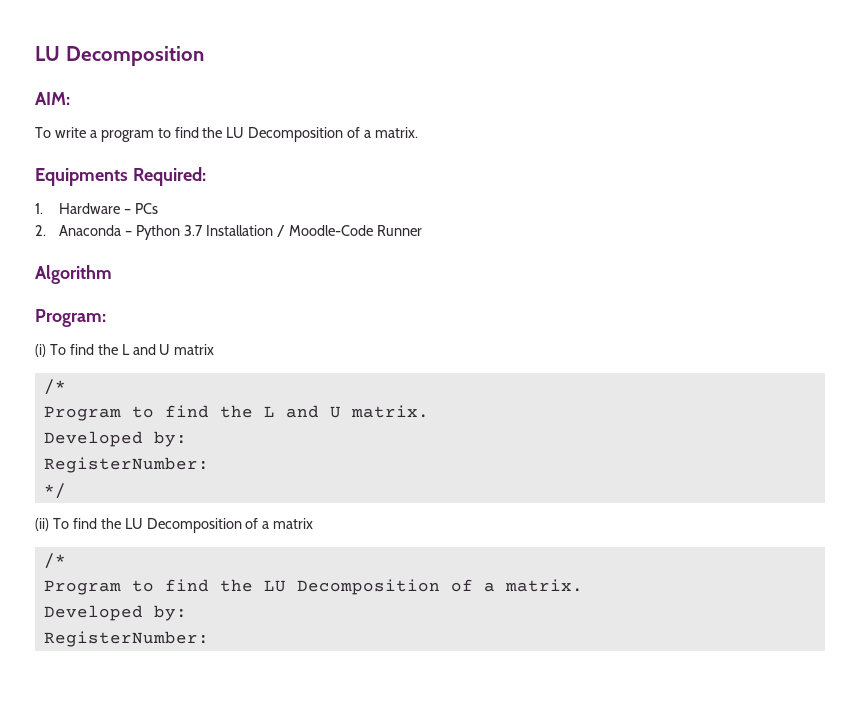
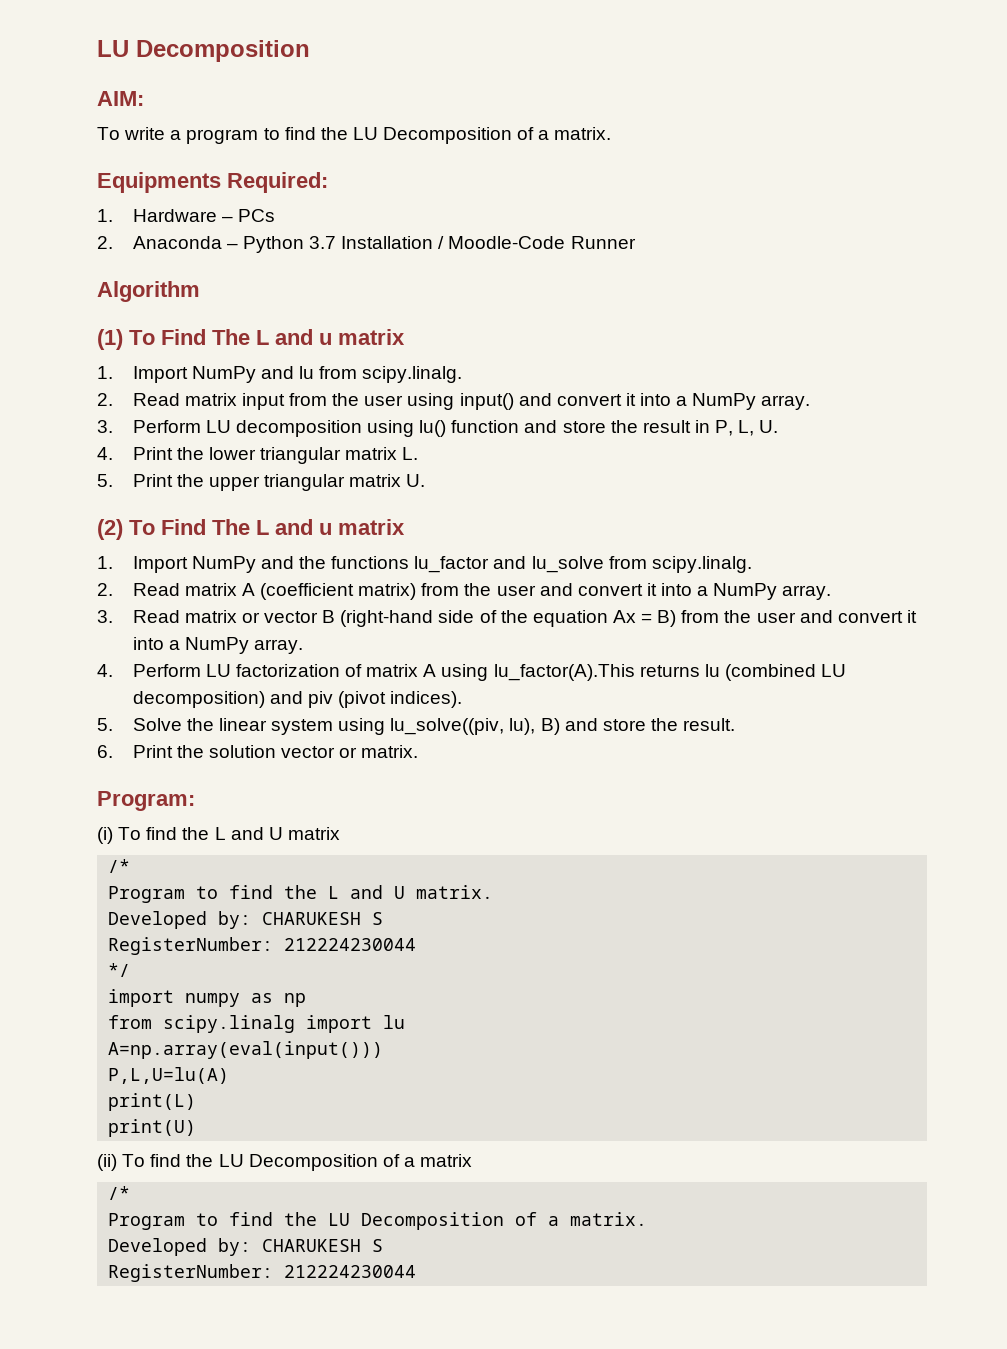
+ (1) To Find The L and u matrix
+ 1. Import NumPy and lu from scipy.linalg.
+ 2. Read matrix input from the user using input() and convert it into a NumPy array.
+ 3. Perform LU decomposition using lu() function and store the result in P, L, U.
+ 4. Print the lower triangular matrix L.
+ 5. Print the upper triangular matrix U.
+ (2) To Find The L and u matrix
+ 1. Import NumPy and the functions lu_factor and lu_solve from scipy.linalg.
+ 2. Read matrix A (coefficient matrix) from the user and convert it into a NumPy array.
+ 3. Read matrix or vector B (right-hand side of the equation Ax = B) from the user and convert it into a NumPy array.
+ 4. Perform LU factorization of matrix A using lu_factor(A).This returns lu (combined LU decomposition) and piv (pivot indices).
+ 5. Solve the linear system using lu_solve((piv, lu), B) and store the result.
+ 6. Print the solution vector or matrix.
  Program to find the L and U matrix.
- Developed by:
- RegisterNumber:
+ Developed by: CHARUKESH S
+ RegisterNumber: 212224230044
+ import numpy as np
+ from scipy.linalg import lu
+ A=np.array(eval(input()))
+ P,L,U=lu(A)
+ print(L)
+ print(U)
  Program to find the LU Decomposition of a matrix.
- Developed by:
- RegisterNumber:
+ Developed by: CHARUKESH S
+ RegisterNumber: 212224230044

